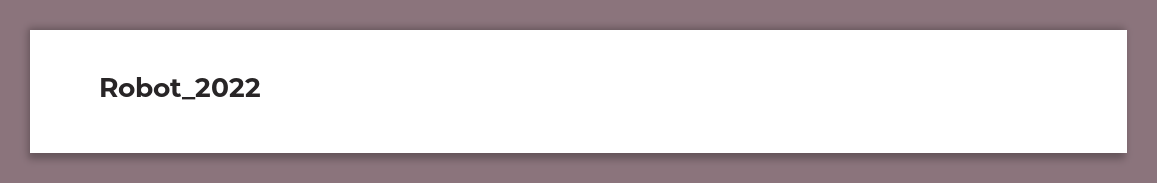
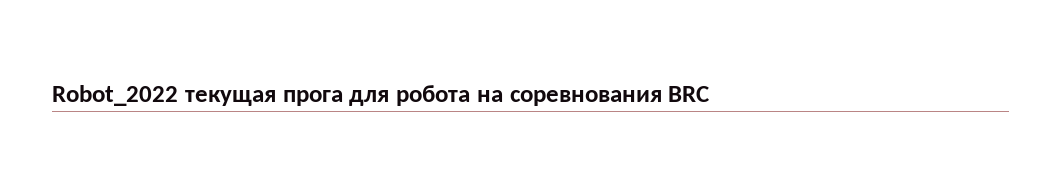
- Robot_2022
+ Robot_2022 текущая прога для робота на соревнования BRC

